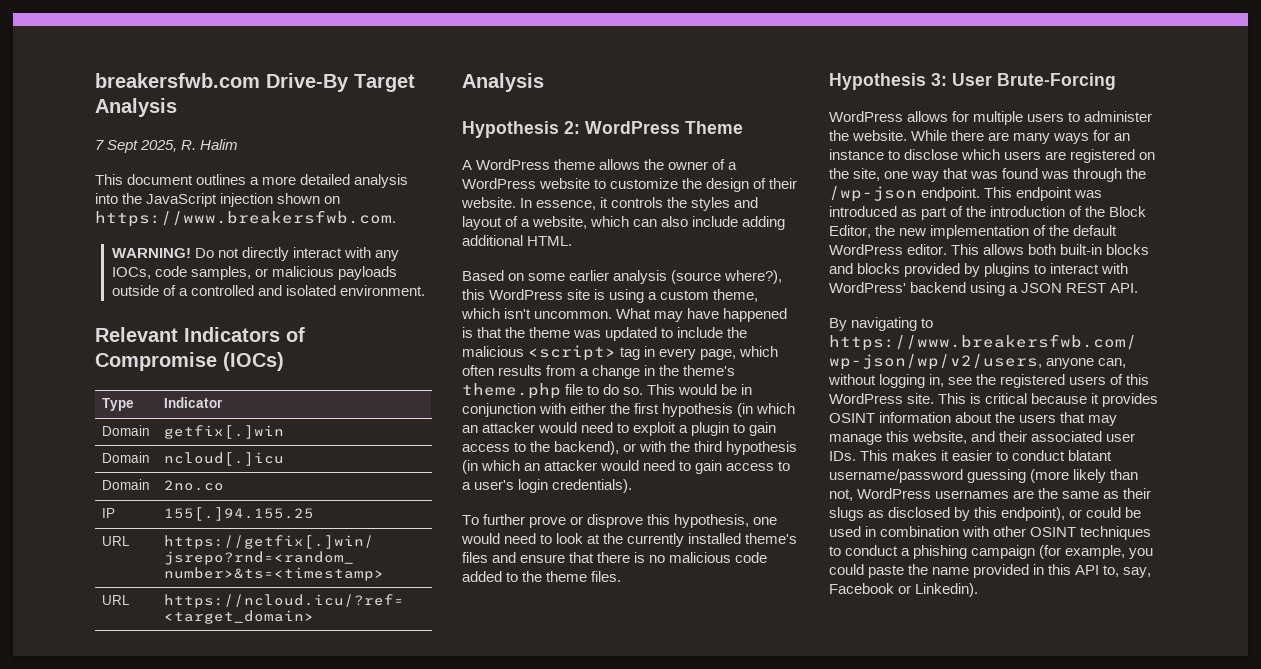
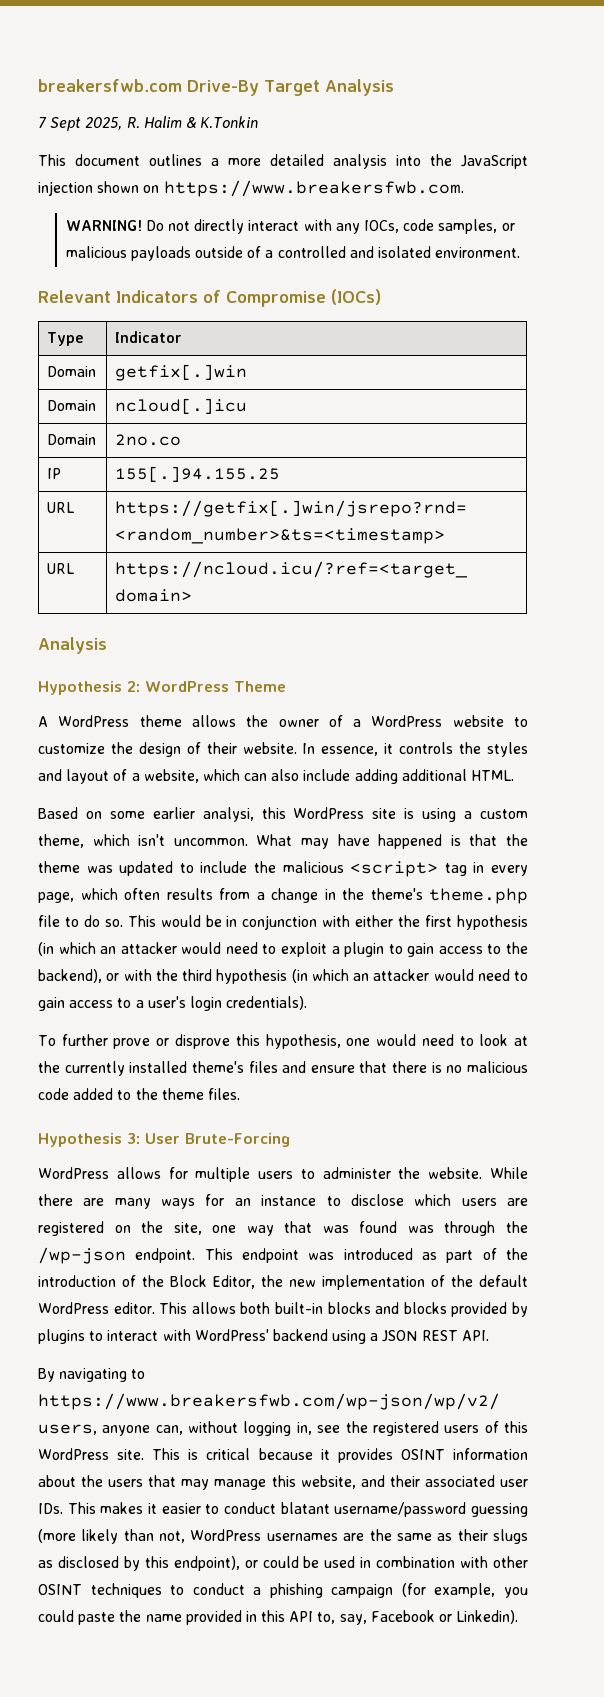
- 7 Sept 2025, R. Halim
+ 7 Sept 2025, R. Halim & K.Tonkin
- Based on some earlier analysis (source where?), this WordPress site is using a custom theme, which isn't uncommon.
+ Based on some earlier analysi, this WordPress site is using a custom theme, which isn't uncommon.

